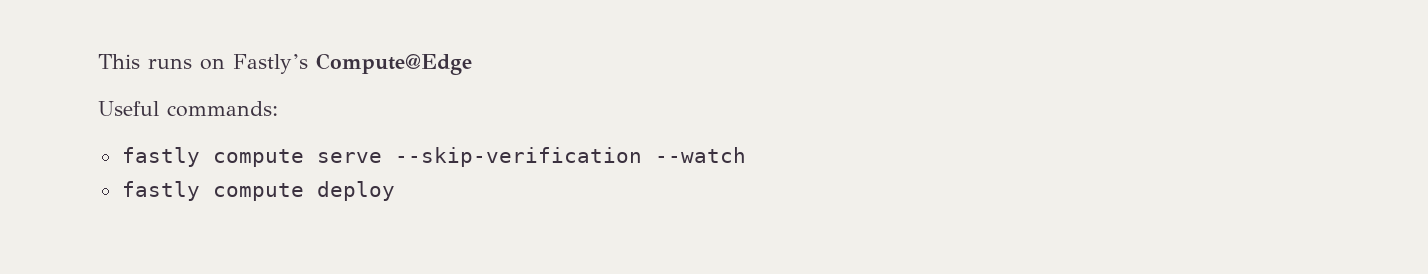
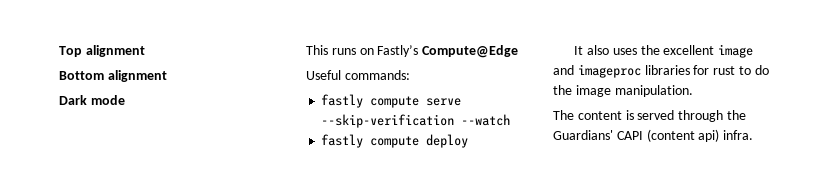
+ Top alignment
+ Bottom alignment
+ Dark mode
+ It also uses the excellent image and imageproc libraries for rust to do the image manipulation.
+ The content is served through the Guardians' CAPI (content api) infra.

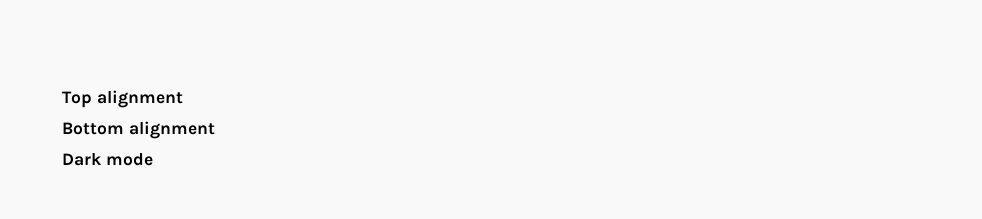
- This runs on Fastly’s Compute@Edge
- Useful commands:
- fastly compute serve --skip-verification --watch
- fastly compute deploy
- It also uses the excellent image and imageproc libraries for rust to do the image manipulation.
- The content is served through the Guardians' CAPI (content api) infra.

